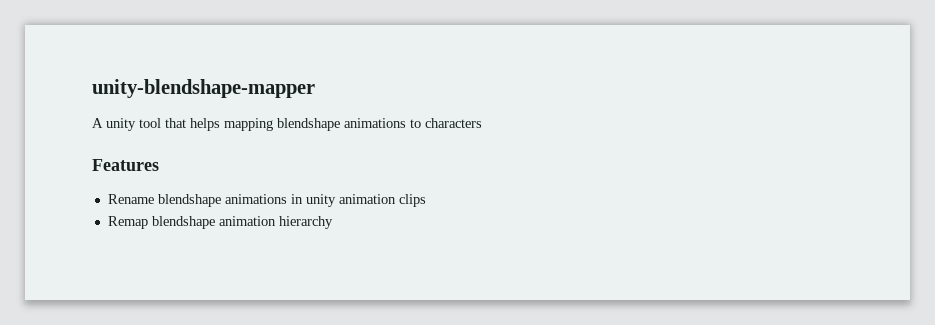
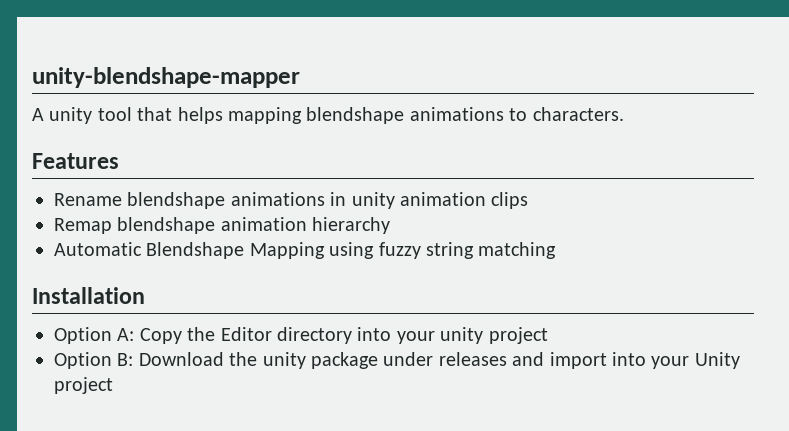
- A unity tool that helps mapping blendshape animations to characters
+ A unity tool that helps mapping blendshape animations to characters.
+ Automatic Blendshape Mapping using fuzzy string matching
+ Installation
+ Option A: Copy the Editor directory into your unity project
+ Option B: Download the unity package under releases and import into your Unity project

